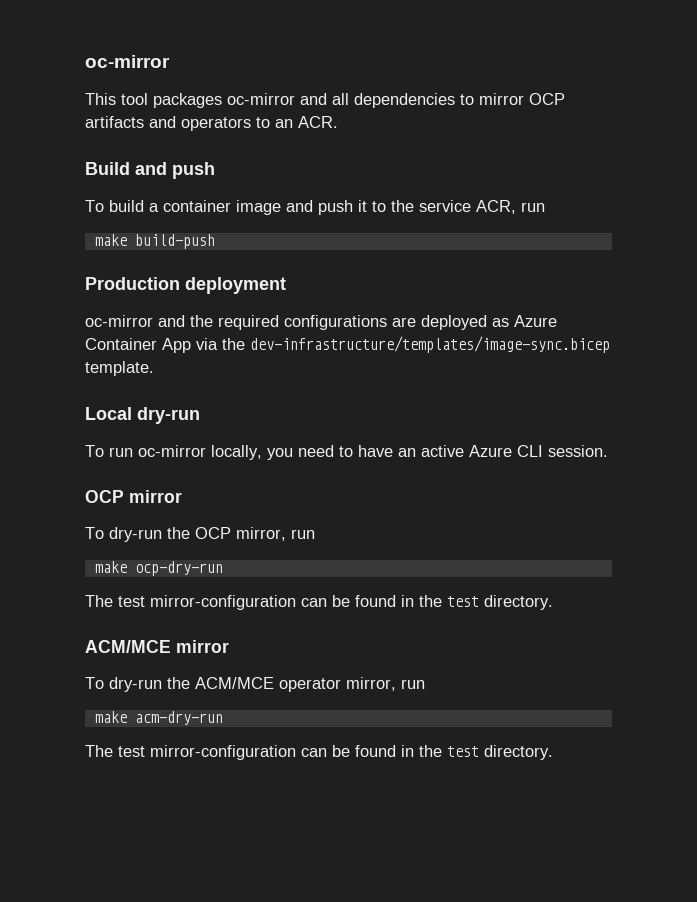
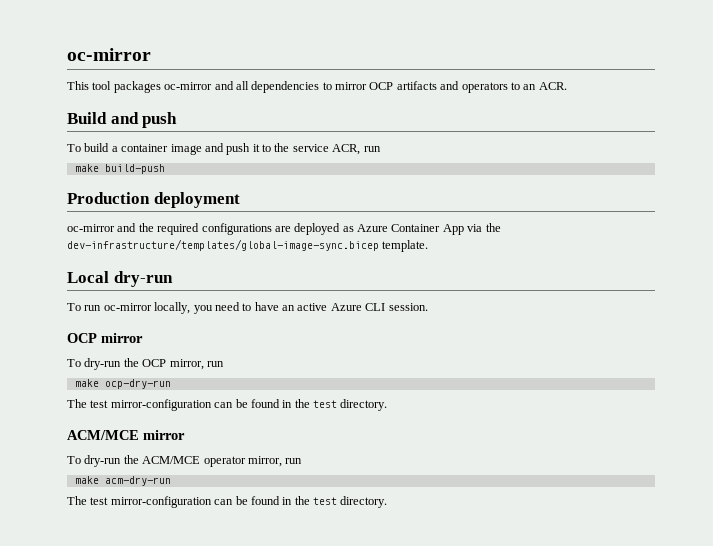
- oc-mirror and the required configurations are deployed as Azure Container App via the dev-infrastructure/templates/image-sync.bicep template.
+ oc-mirror and the required configurations are deployed as Azure Container App via the dev-infrastructure/templates/global-image-sync.bicep template.

